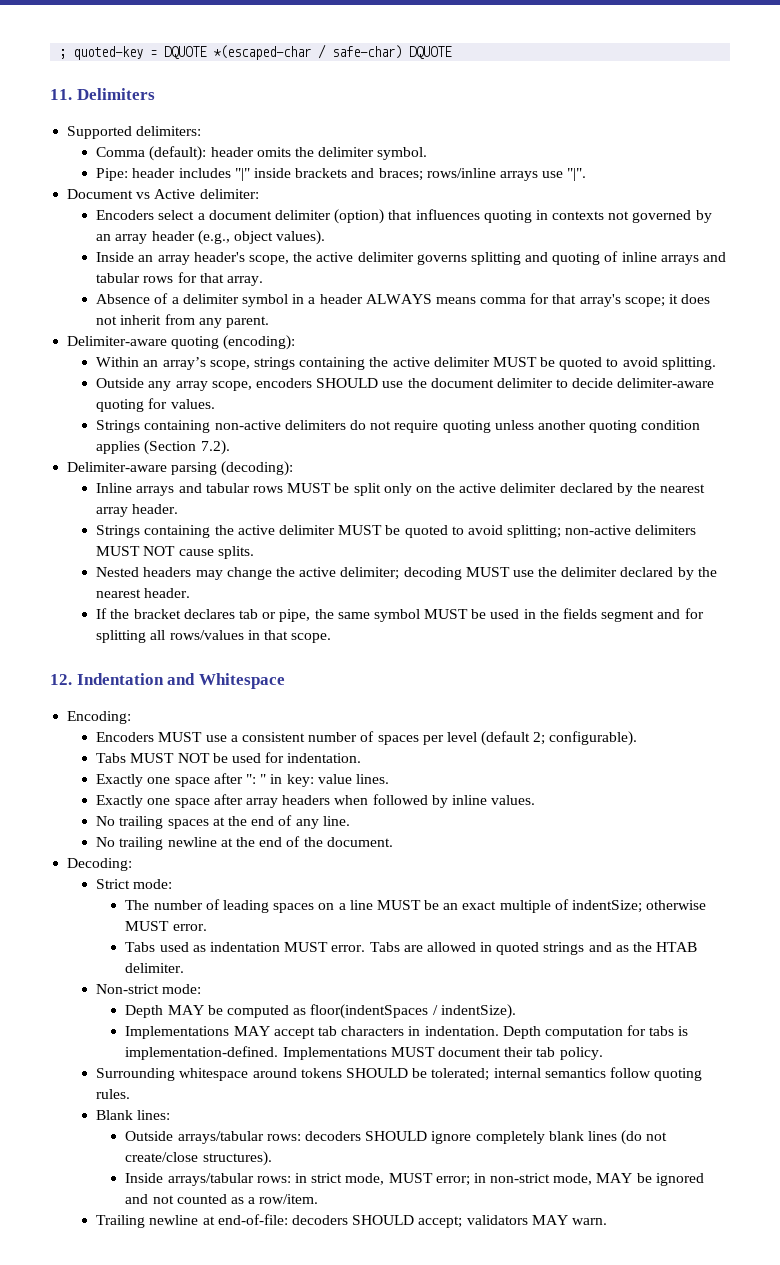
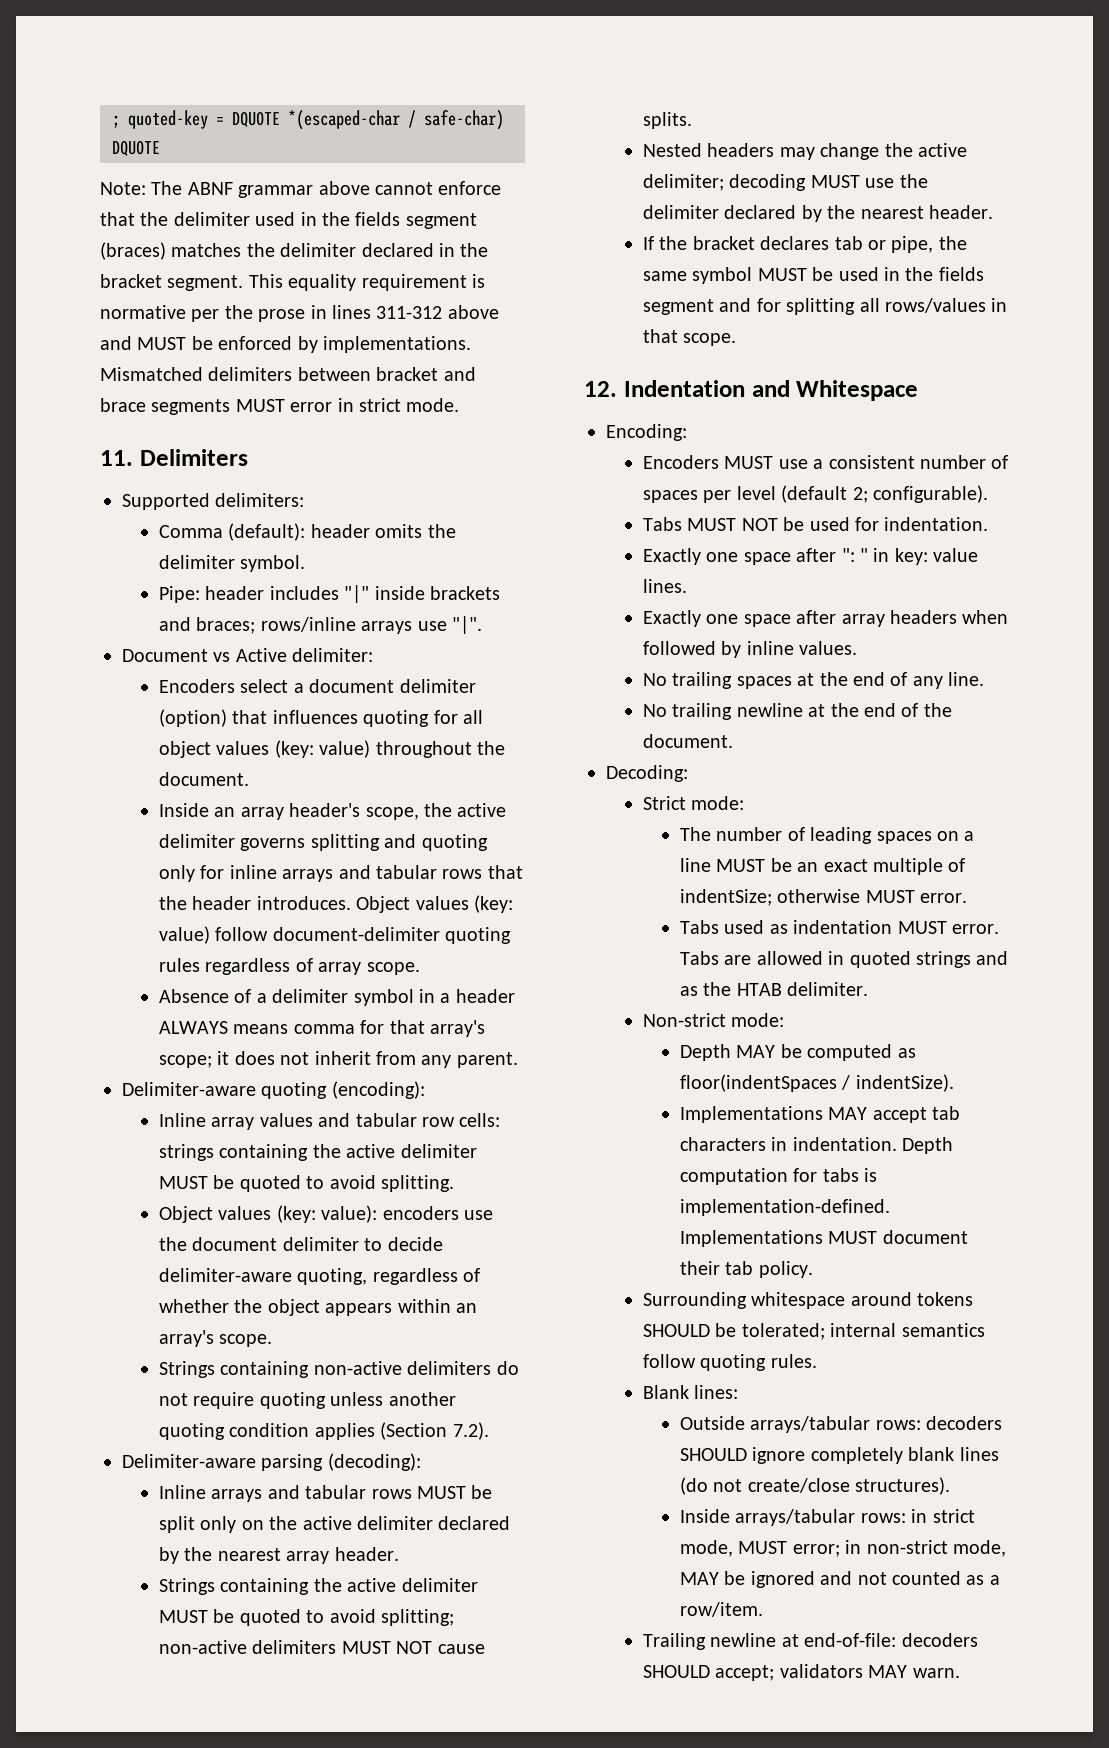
+ Note: The ABNF grammar above cannot enforce that the delimiter used in the fields segment (braces) matches the delimiter declared in the bracket segment. This equality requirement is normative per the prose in lines 311-312 above and MUST be enforced by implementations. Mismatched delimiters between bracket and brace segments MUST error in strict mode.
- Encoders select a document delimiter (option) that influences quoting in contexts not governed by an array header (e.g., object values).
+ Encoders select a document delimiter (option) that influences quoting for all object values (key: value) throughout the document.
- Inside an array header's scope, the active delimiter governs splitting and quoting of inline arrays and tabular rows for that array.
+ Inside an array header's scope, the active delimiter governs splitting and quoting only for inline arrays and tabular rows that the header introduces. Object values (key: value) follow document-delimiter quoting rules regardless of array scope.
- Within an array’s scope, strings containing the active delimiter MUST be quoted to avoid splitting.
+ Inline array values and tabular row cells: strings containing the active delimiter MUST be quoted to avoid splitting.
- Outside any array scope, encoders SHOULD use the document delimiter to decide delimiter-aware quoting for values.
+ Object values (key: value): encoders use the document delimiter to decide delimiter-aware quoting, regardless of whether the object appears within an array's scope.

